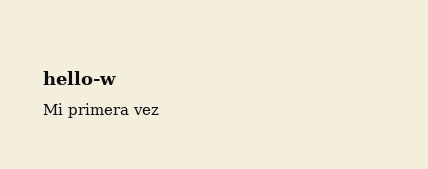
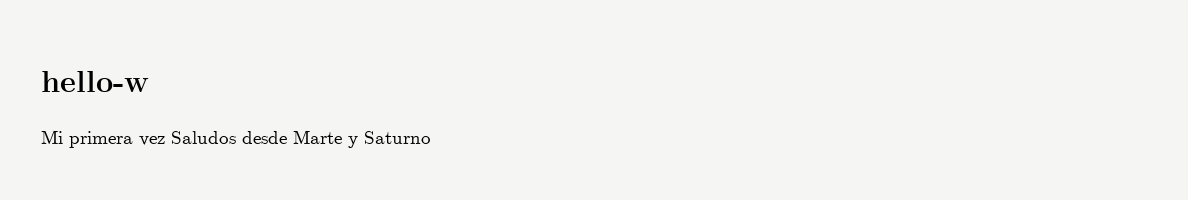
- Mi primera vez
+ Mi primera vez Saludos desde Marte y Saturno

